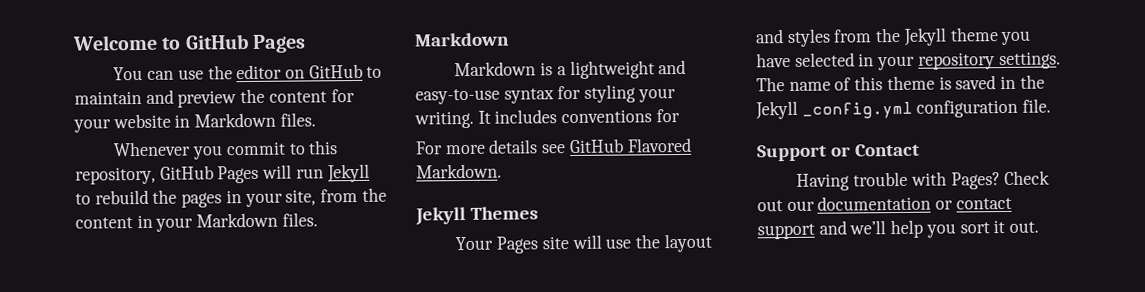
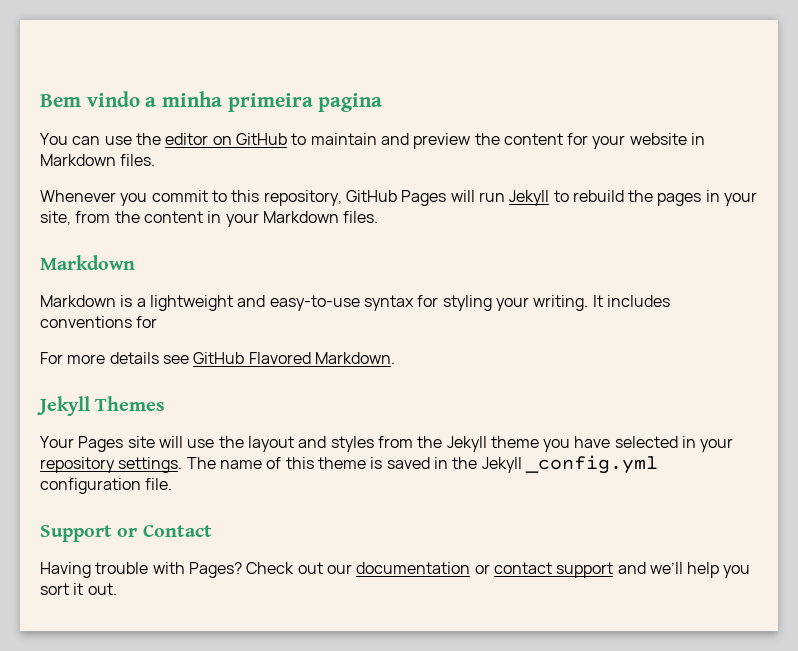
- Welcome to GitHub Pages
+ Bem vindo a minha primeira pagina

